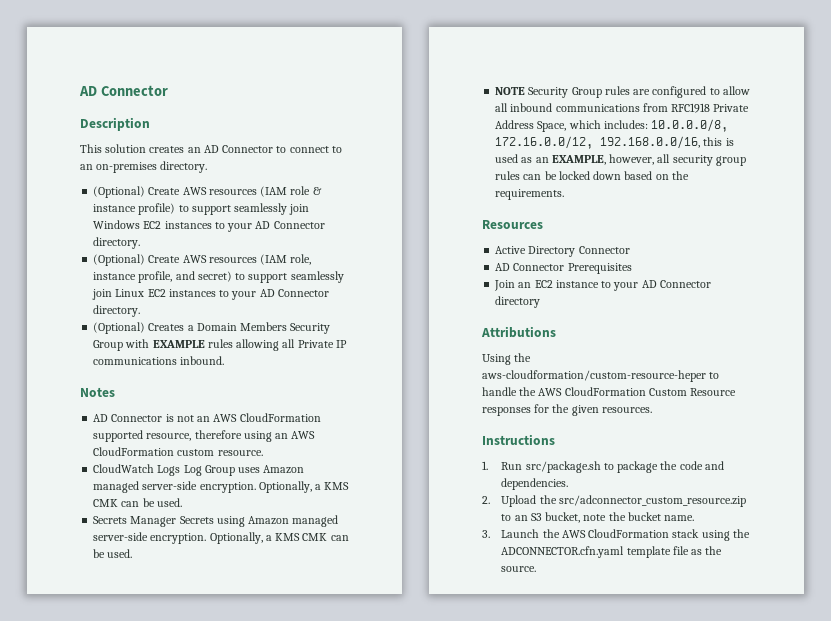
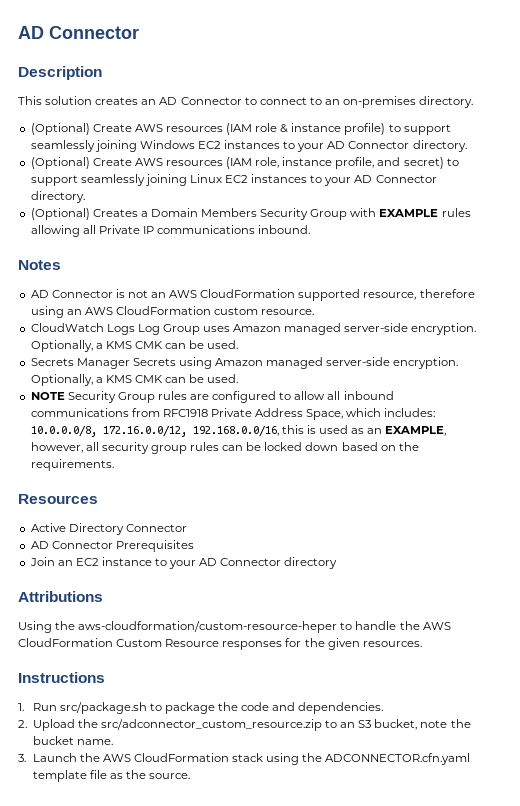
- (Optional) Create AWS resources (IAM role & instance profile) to support seamlessly join Windows EC2 instances to your AD Connector directory.
+ (Optional) Create AWS resources (IAM role & instance profile) to support seamlessly joining Windows EC2 instances to your AD Connector directory.
- (Optional) Create AWS resources (IAM role, instance profile, and secret) to support seamlessly join Linux EC2 instances to your AD Connector directory.
+ (Optional) Create AWS resources (IAM role, instance profile, and secret) to support seamlessly joining Linux EC2 instances to your AD Connector directory.

